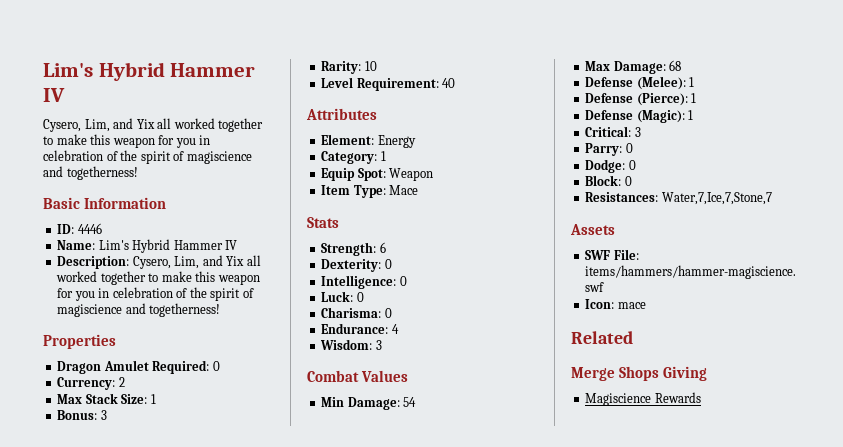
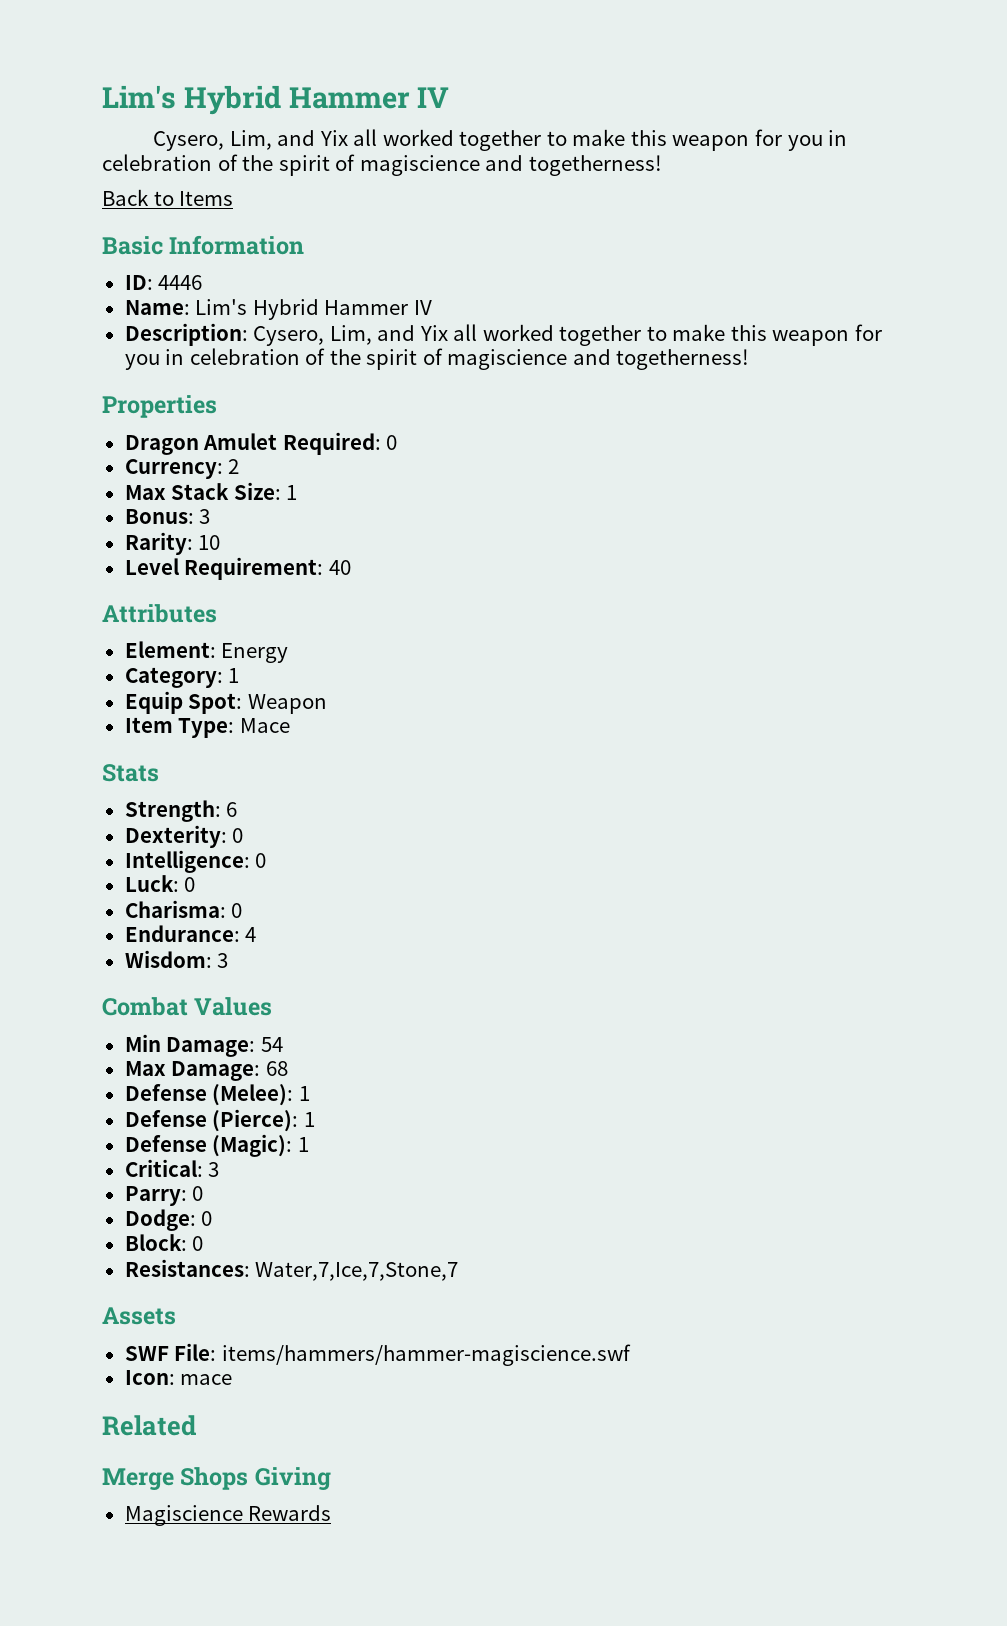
+ Back to Items

